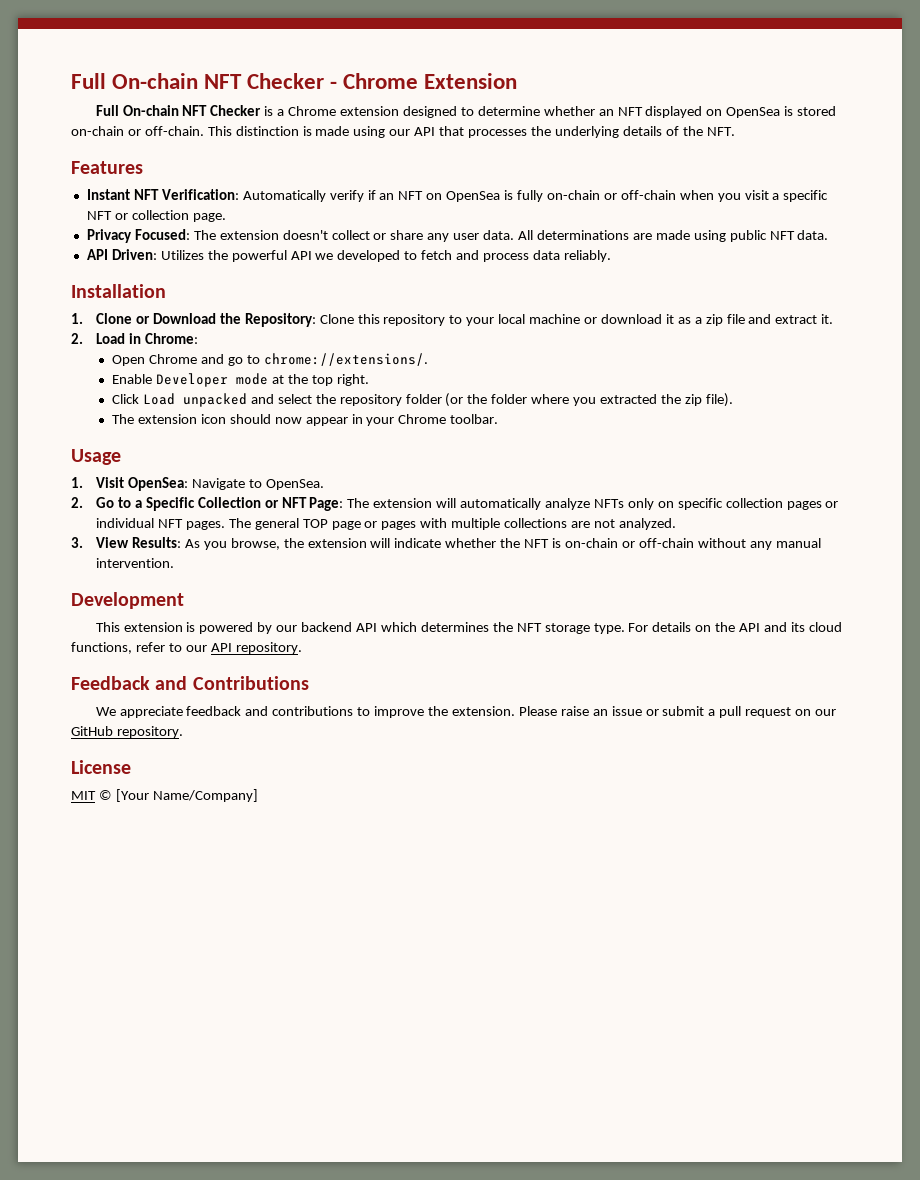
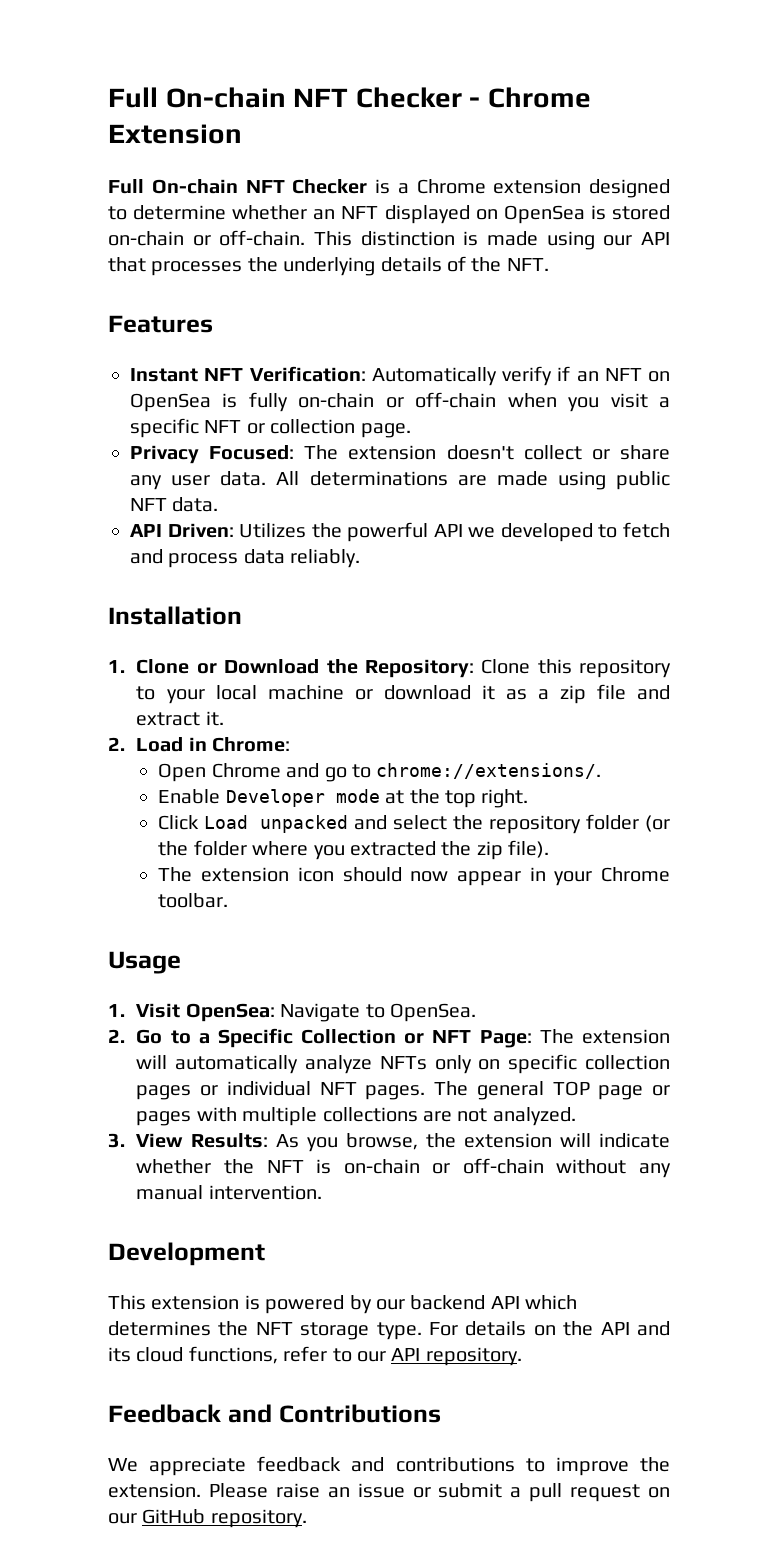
- License
- MIT © [Your Name/Company]

